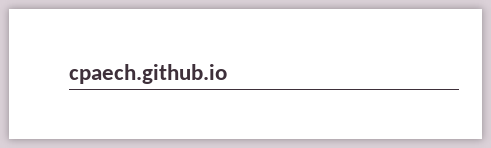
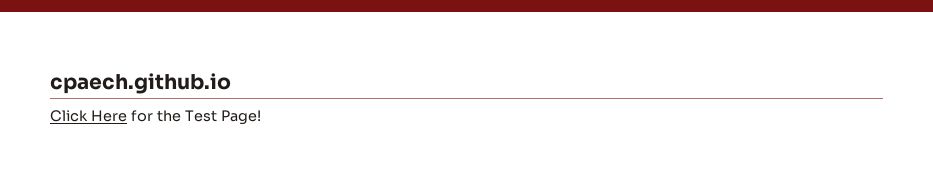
+ Click Here for the Test Page!

